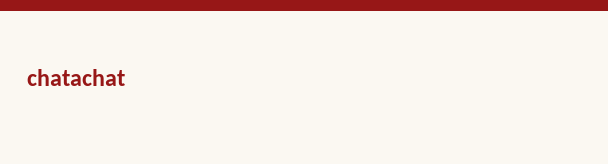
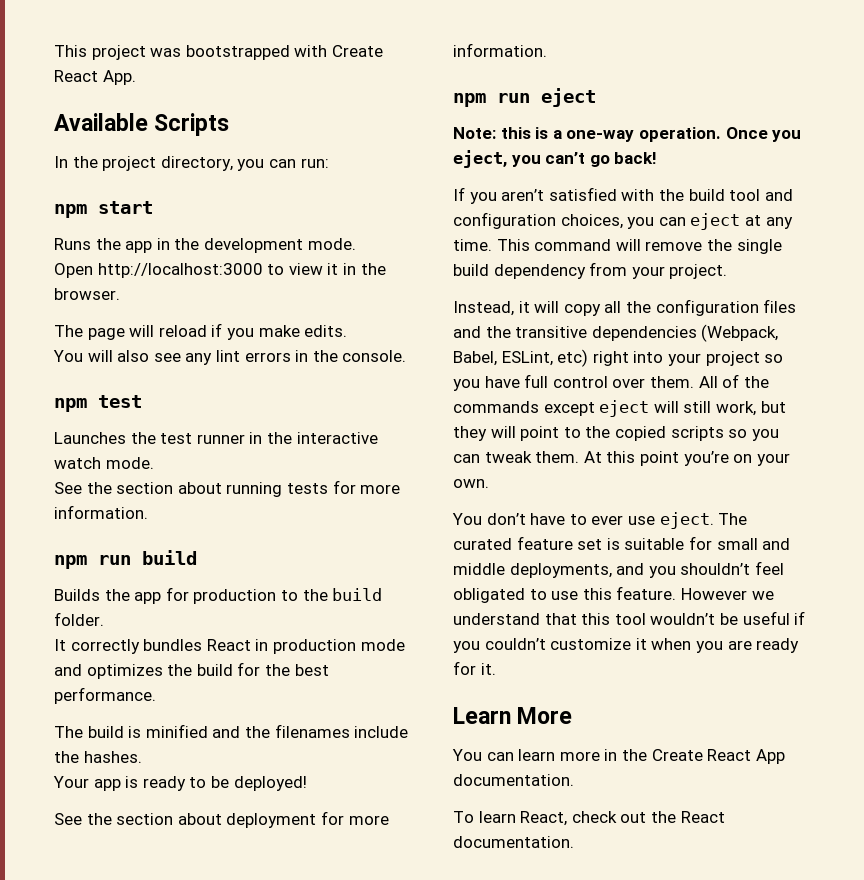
- chatachat
+ This project was bootstrapped with Create React App.
+ Available Scripts
+ In the project directory, you can run:
+ npm start
+ Runs the app in the development mode.
+ Open http://localhost:3000 to view it in the browser.
+ The page will reload if you make edits.
+ You will also see any lint errors in the console.
+ npm test
+ Launches the test runner in the interactive watch mode.
+ See the section about running tests for more information.
+ npm run build
+ Builds the app for production to the build folder.
+ It correctly bundles React in production mode and optimizes the build for the best performance.
+ The build is minified and the filenames include the hashes.
+ Your app is ready to be deployed!
+ See the section about deployment for more information.
+ npm run eject
+ Note: this is a one-way operation. Once you eject, you can’t go back!
+ If you aren’t satisfied with the build tool and configuration choices, you can eject at any time. This command will remove the single build dependency from your project.
+ Instead, it will copy all the configuration files and the transitive dependencies (Webpack, Babel, ESLint, etc) right into your project so you have full control over them. All of the commands except eject will still work, but they will point to the copied scripts so you can tweak them. At this point you’re on your own.
+ You don’t have to ever use eject. The curated feature set is suitable for small and middle deployments, and you shouldn’t feel obligated to use this feature. However we understand that this tool wouldn’t be useful if you couldn’t customize it when you are ready for it.
+ Learn More
+ You can learn more in the Create React App documentation.
+ To learn React, check out the React documentation.

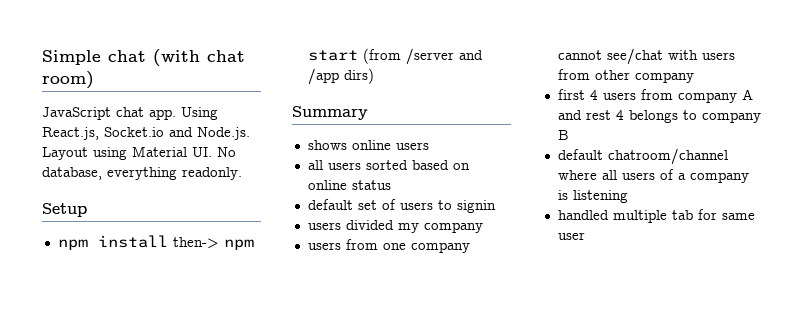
- This project was bootstrapped with Create React App.
- Available Scripts
- In the project directory, you can run:
- npm start
- Runs the app in the development mode.
- Open http://localhost:3000 to view it in the browser.
- The page will reload if you make edits.
- You will also see any lint errors in the console.
- npm test
- Launches the test runner in the interactive watch mode.
- See the section about running tests for more information.
- npm run build
- Builds the app for production to the build folder.
- It correctly bundles React in production mode and optimizes the build for the best performance.
- The build is minified and the filenames include the hashes.
- Your app is ready to be deployed!
- See the section about deployment for more information.
- npm run eject
- Note: this is a one-way operation. Once you eject, you can’t go back!
- If you aren’t satisfied with the build tool and configuration choices, you can eject at any time. This command will remove the single build dependency from your project.
- Instead, it will copy all the configuration files and the transitive dependencies (Webpack, Babel, ESLint, etc) right into your project so you have full control over them. All of the commands except eject will still work, but they will point to the copied scripts so you can tweak them. At this point you’re on your own.
- You don’t have to ever use eject. The curated feature set is suitable for small and middle deployments, and you shouldn’t feel obligated to use this feature. However we understand that this tool wouldn’t be useful if you couldn’t customize it when you are ready for it.
- Learn More
- You can learn more in the Create React App documentation.
- To learn React, check out the React documentation.
+ Simple chat (with chat room)
+ JavaScript chat app. Using React.js, Socket.io and Node.js. Layout using Material UI. No database, everything readonly.
+ Setup
+ npm install then-> npm start (from /server and /app dirs)
+ Summary
+ shows online users
+ all users sorted based on online status
+ default set of users to signin
+ users divided my company
+ users from one company cannot see/chat with users from other company
+ first 4 users from company A and rest 4 belongs to company B
+ default chatroom/channel where all users of a company is listening
+ handled multiple tab for same user

